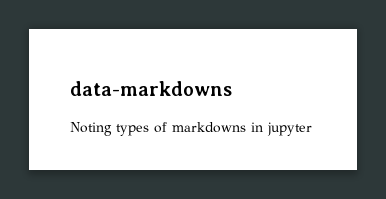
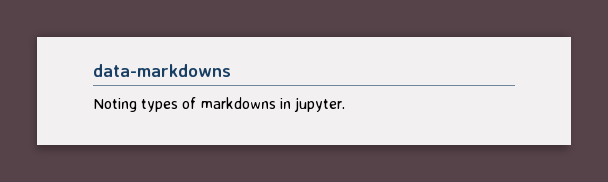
- Noting types of markdowns in jupyter
+ Noting types of markdowns in jupyter.

